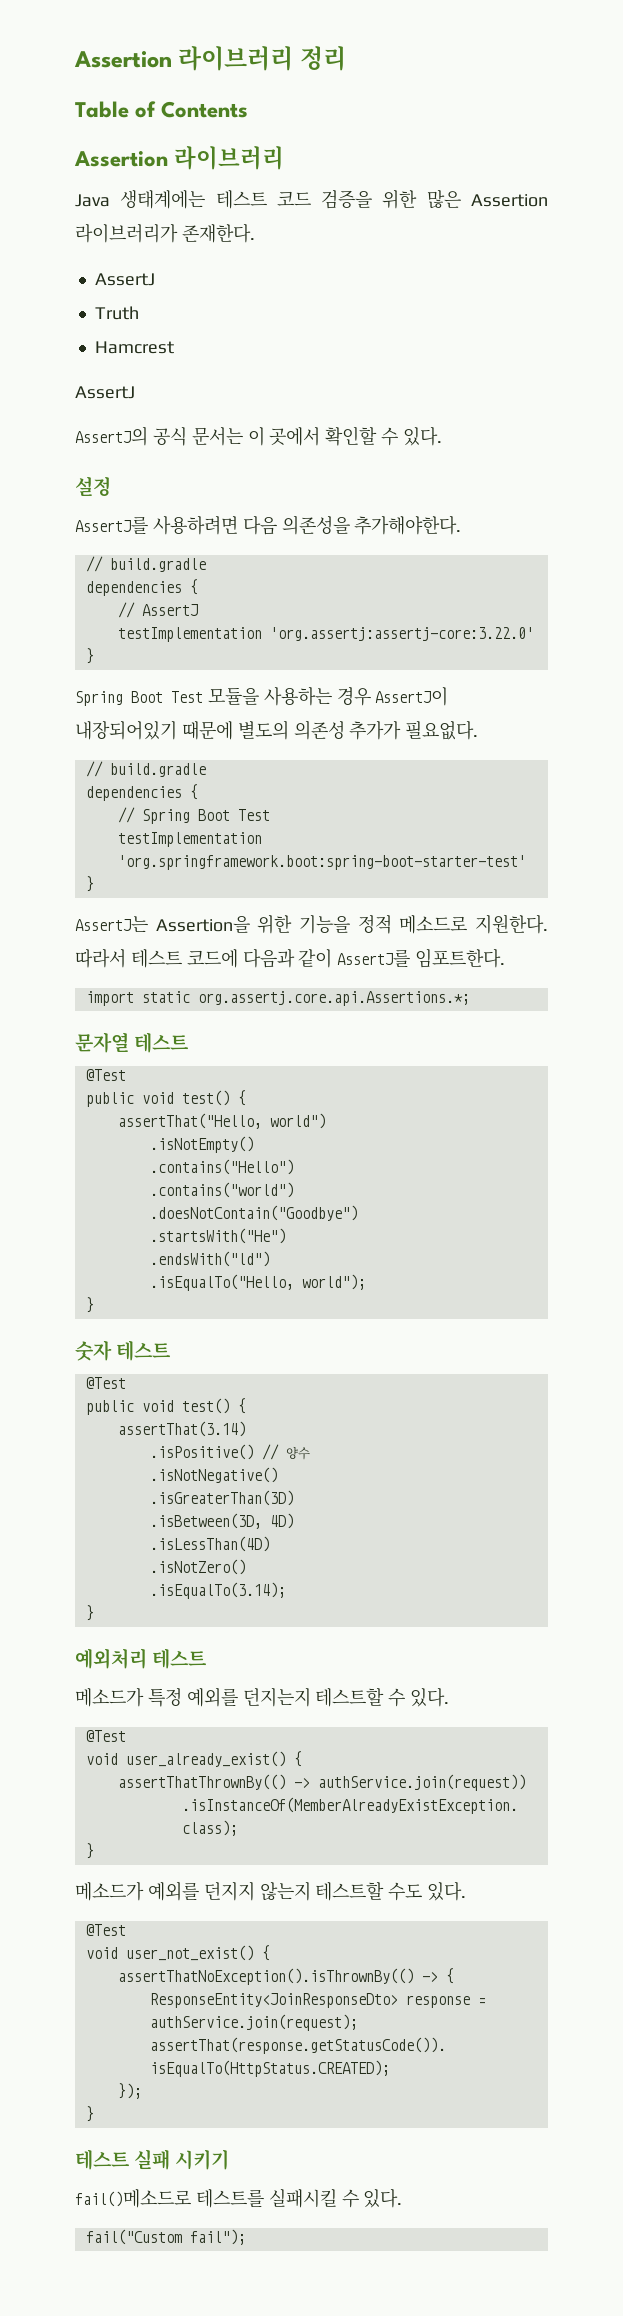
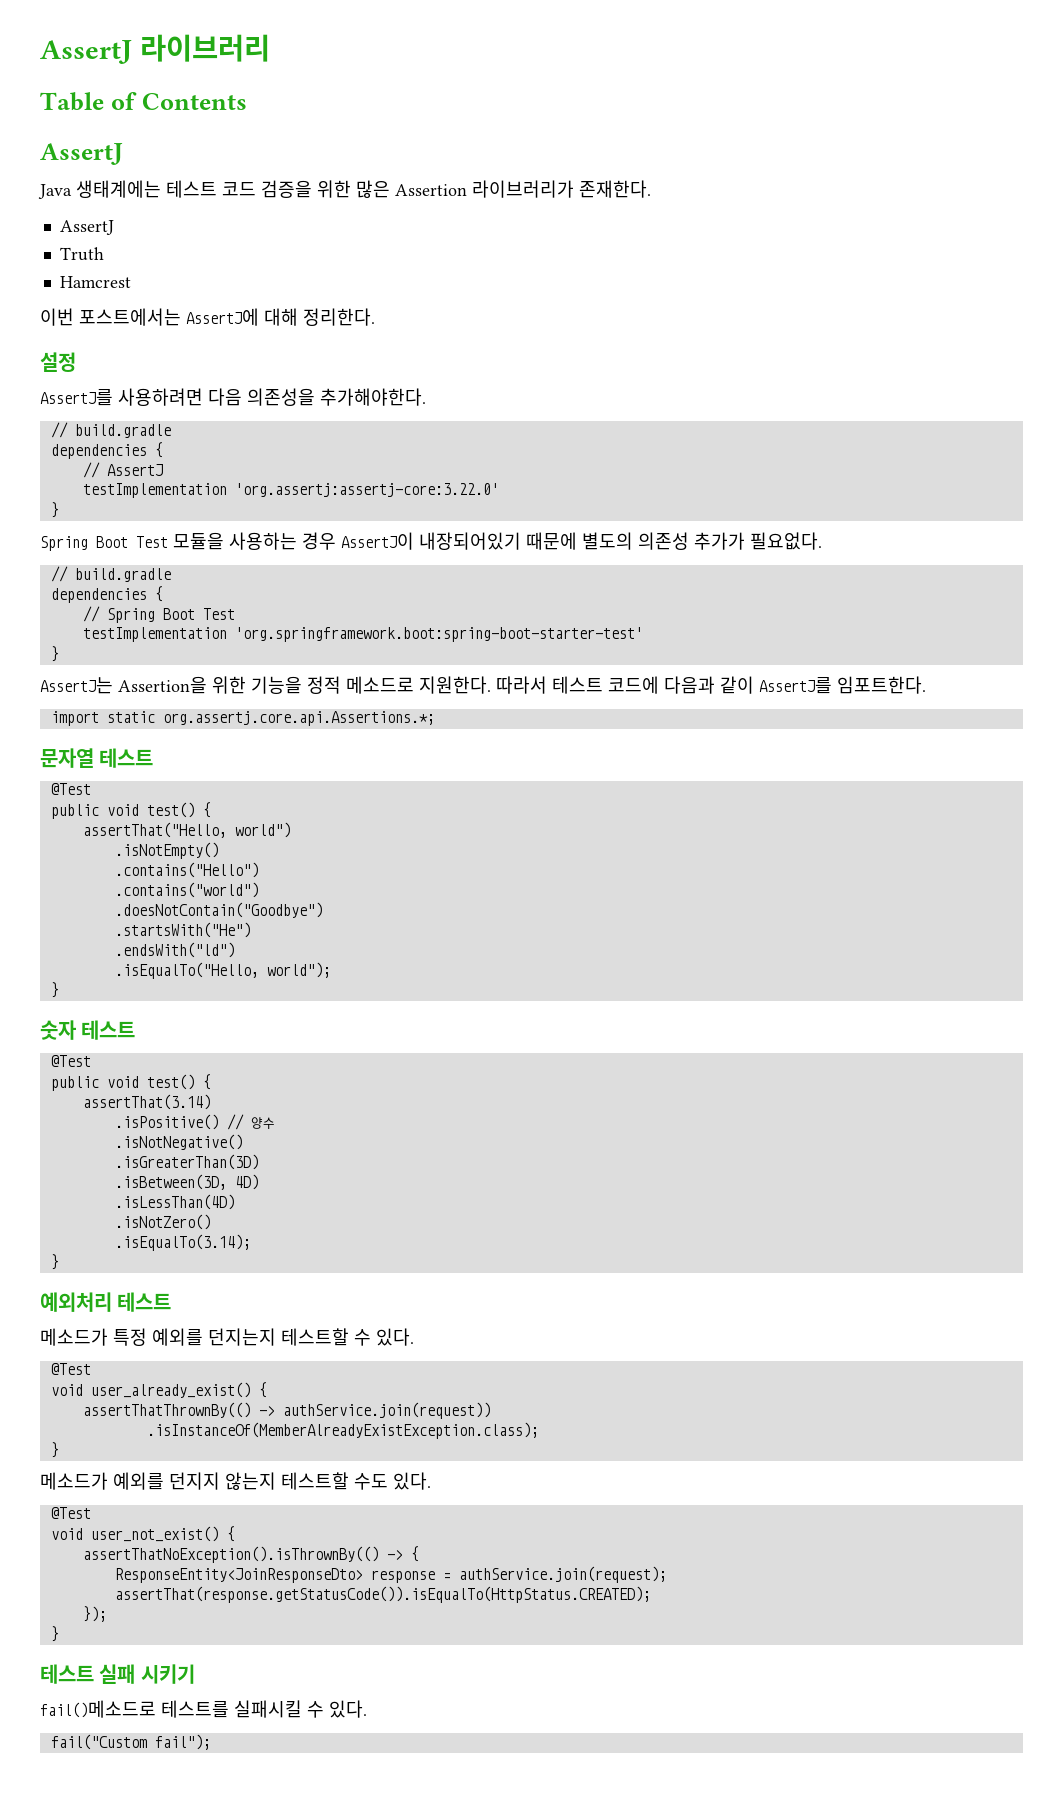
- Assertion 라이브러리 정리
+ AssertJ 라이브러리
  Table of Contents
- Assertion 라이브러리
+ AssertJ
  Hamcrest
- AssertJ
- AssertJ의 공식 문서는 이 곳에서 확인할 수 있다.
+ 이번 포스트에서는 AssertJ에 대해 정리한다.

